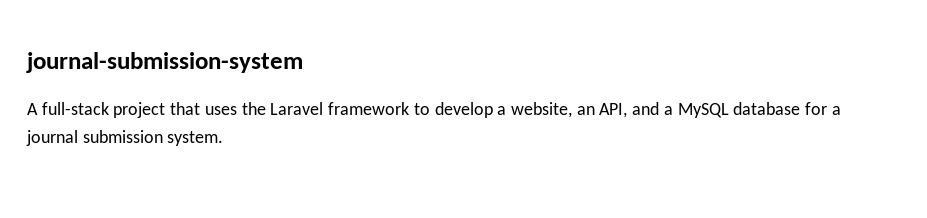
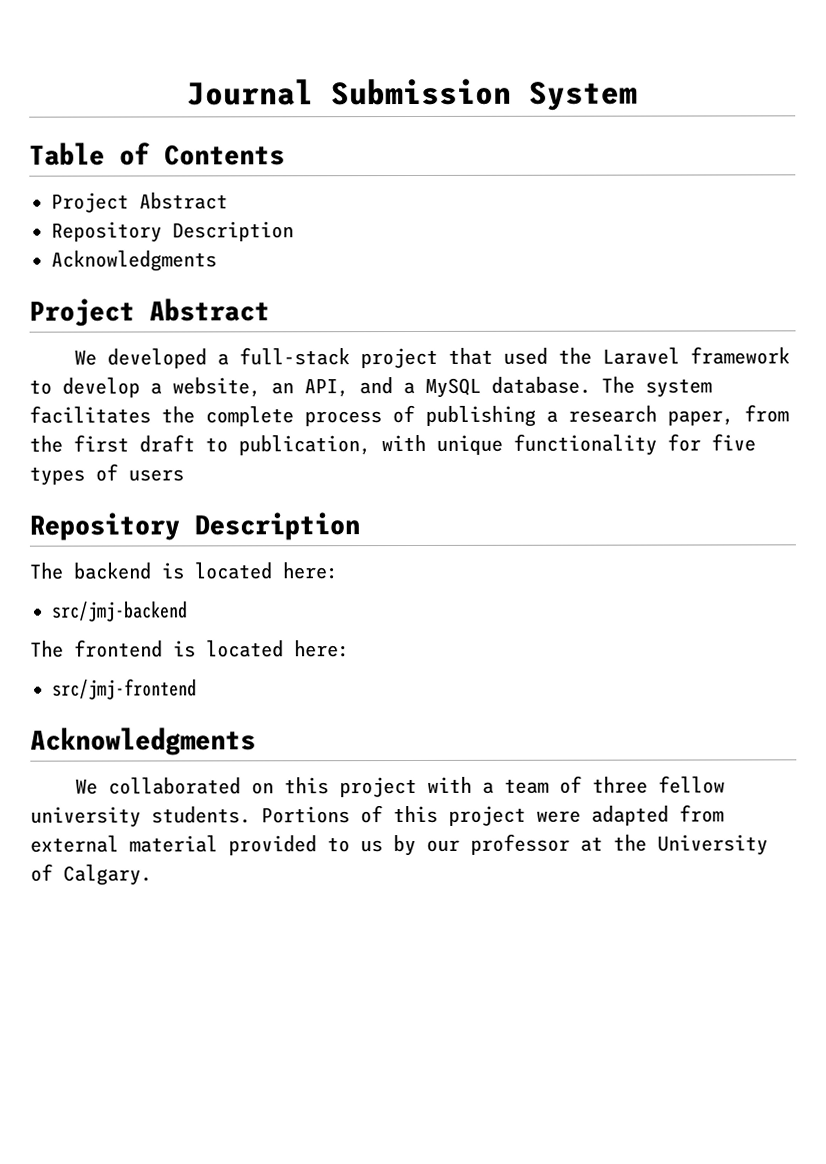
- journal-submission-system
- A full-stack project that uses the Laravel framework to develop a website, an API, and a MySQL database for a journal submission system.
+ Journal Submission System
+ Table of Contents
+ Project Abstract
+ Repository Description
+ Acknowledgments
+ Project Abstract
+ We developed a full-stack project that used the Laravel framework to develop a website, an API, and a MySQL database. The system facilitates the complete process of publishing a research paper, from the first draft to publication, with unique functionality for five types of users
+ Repository Description
+ The backend is located here:
+ src/jmj-backend
+ The frontend is located here:
+ src/jmj-frontend
+ Acknowledgments
+ We collaborated on this project with a team of three fellow university students. Portions of this project were adapted from external material provided to us by our professor at the University of Calgary.

